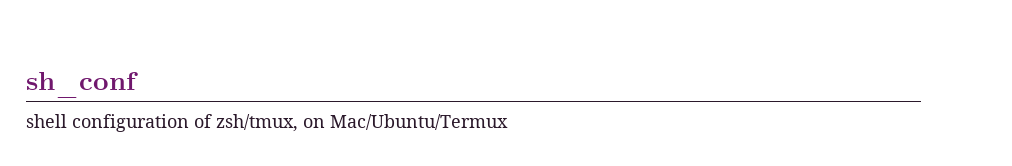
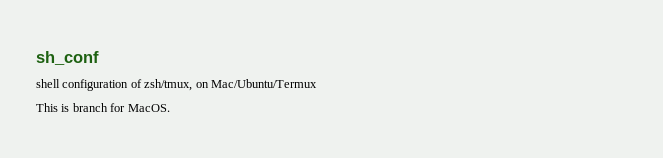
+ This is branch for MacOS.

